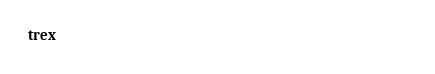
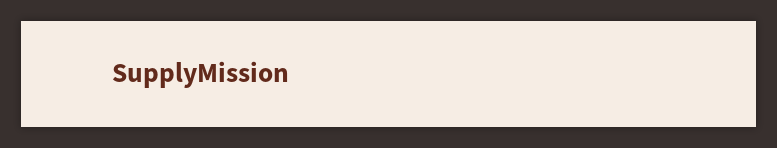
- trex
+ SupplyMission

